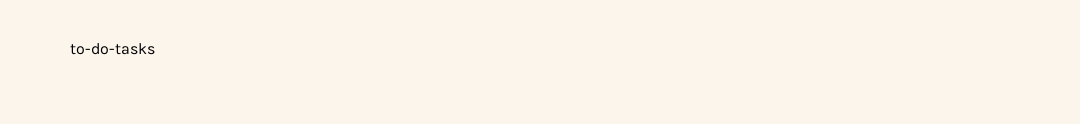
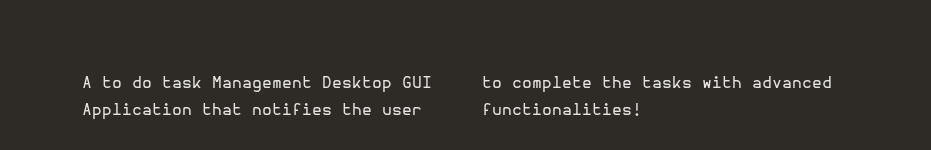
- to-do-tasks
+ A to do task Management Desktop GUI Application that notifies the user to complete the tasks with advanced functionalities!

